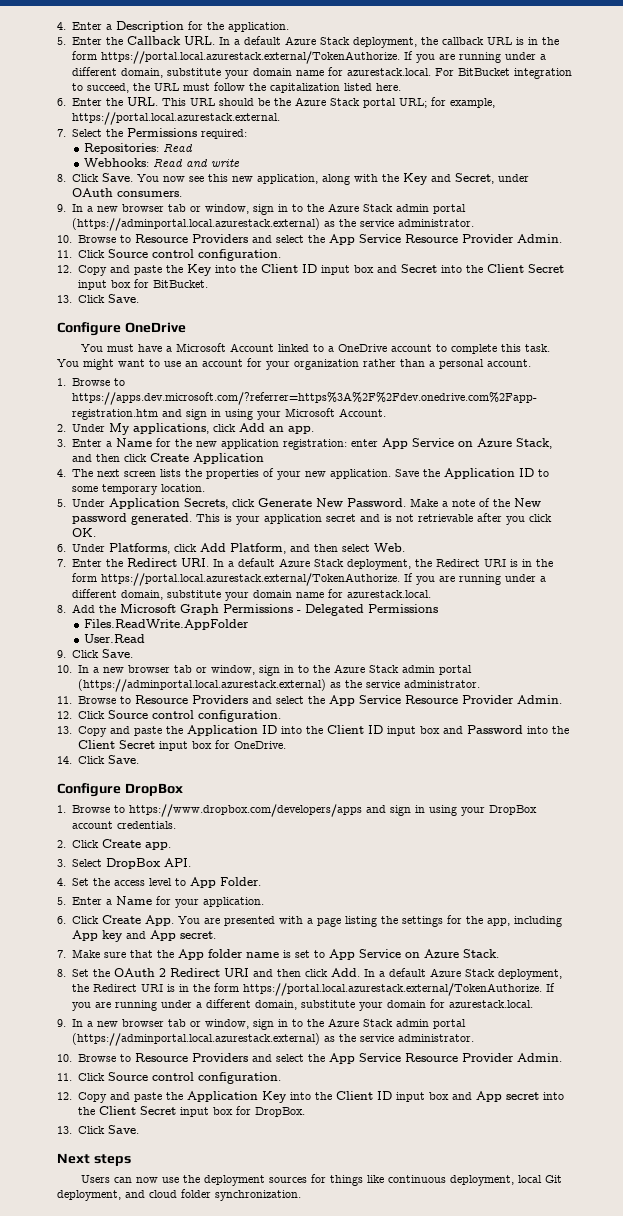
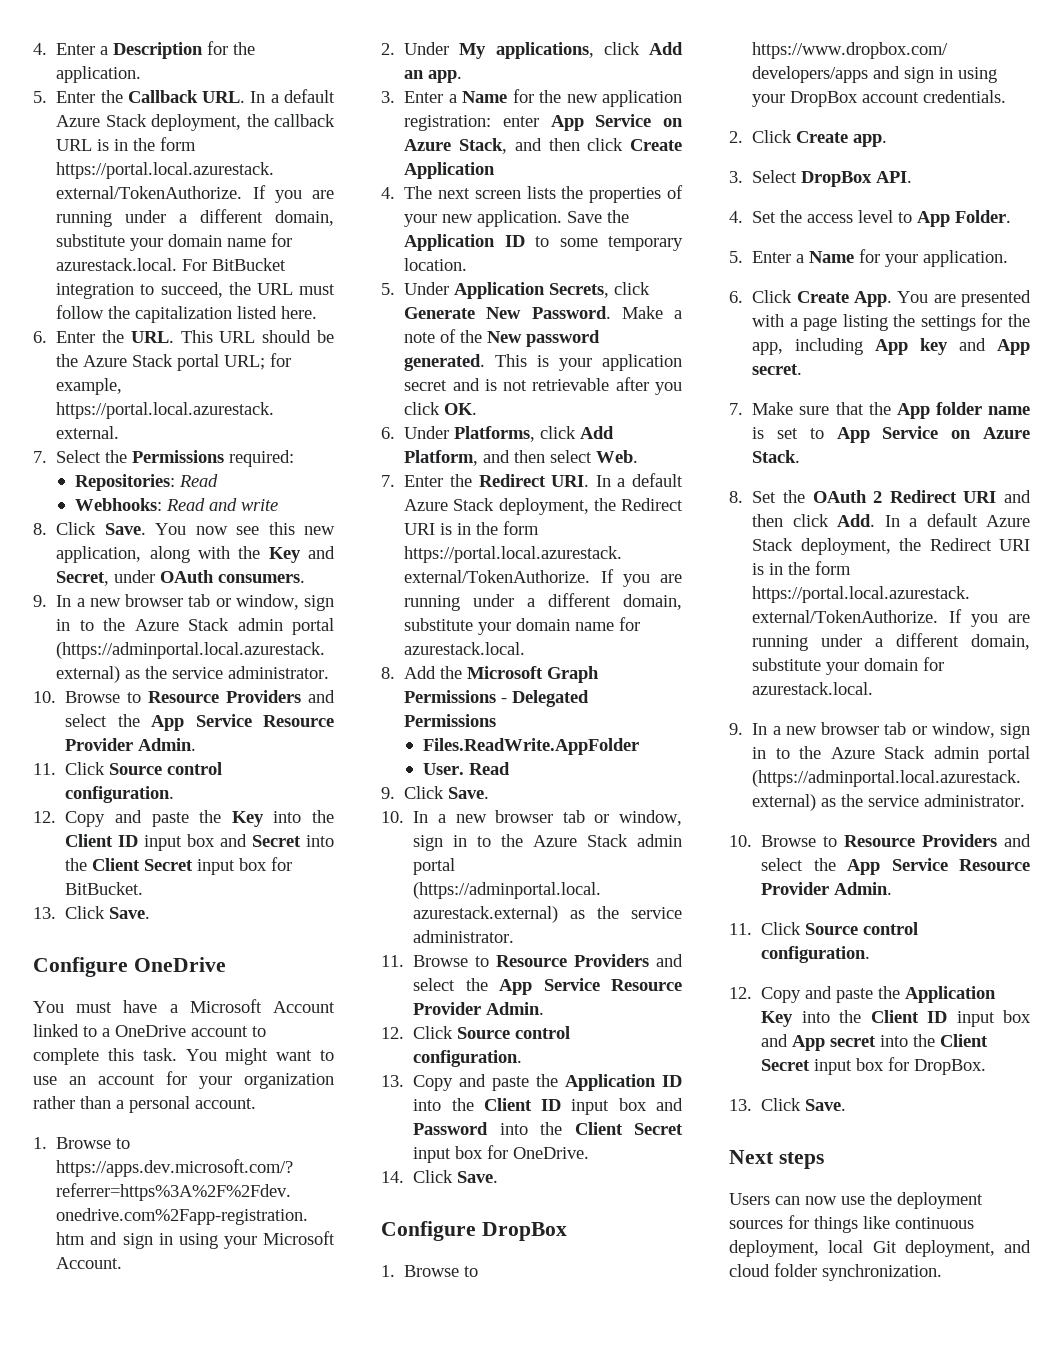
- User.Read
+ User. Read

